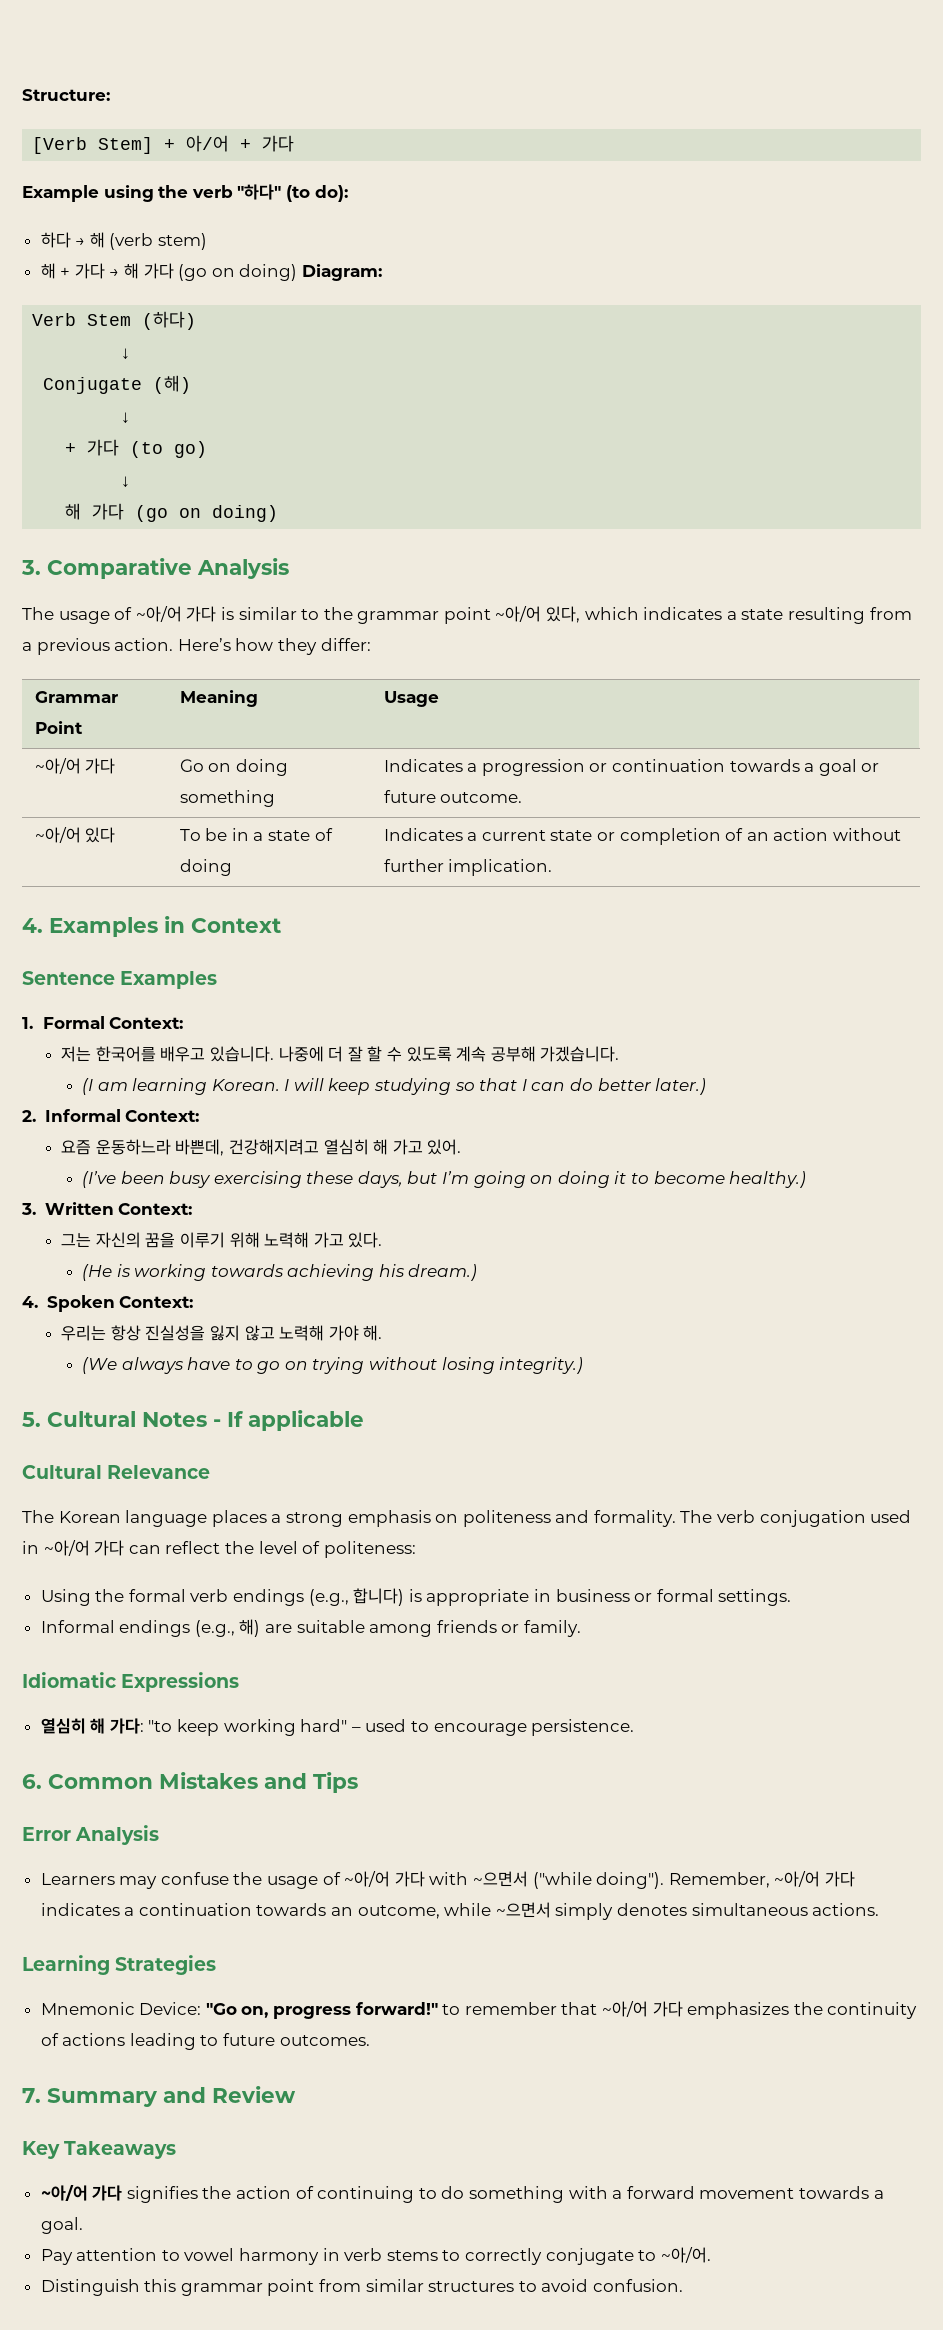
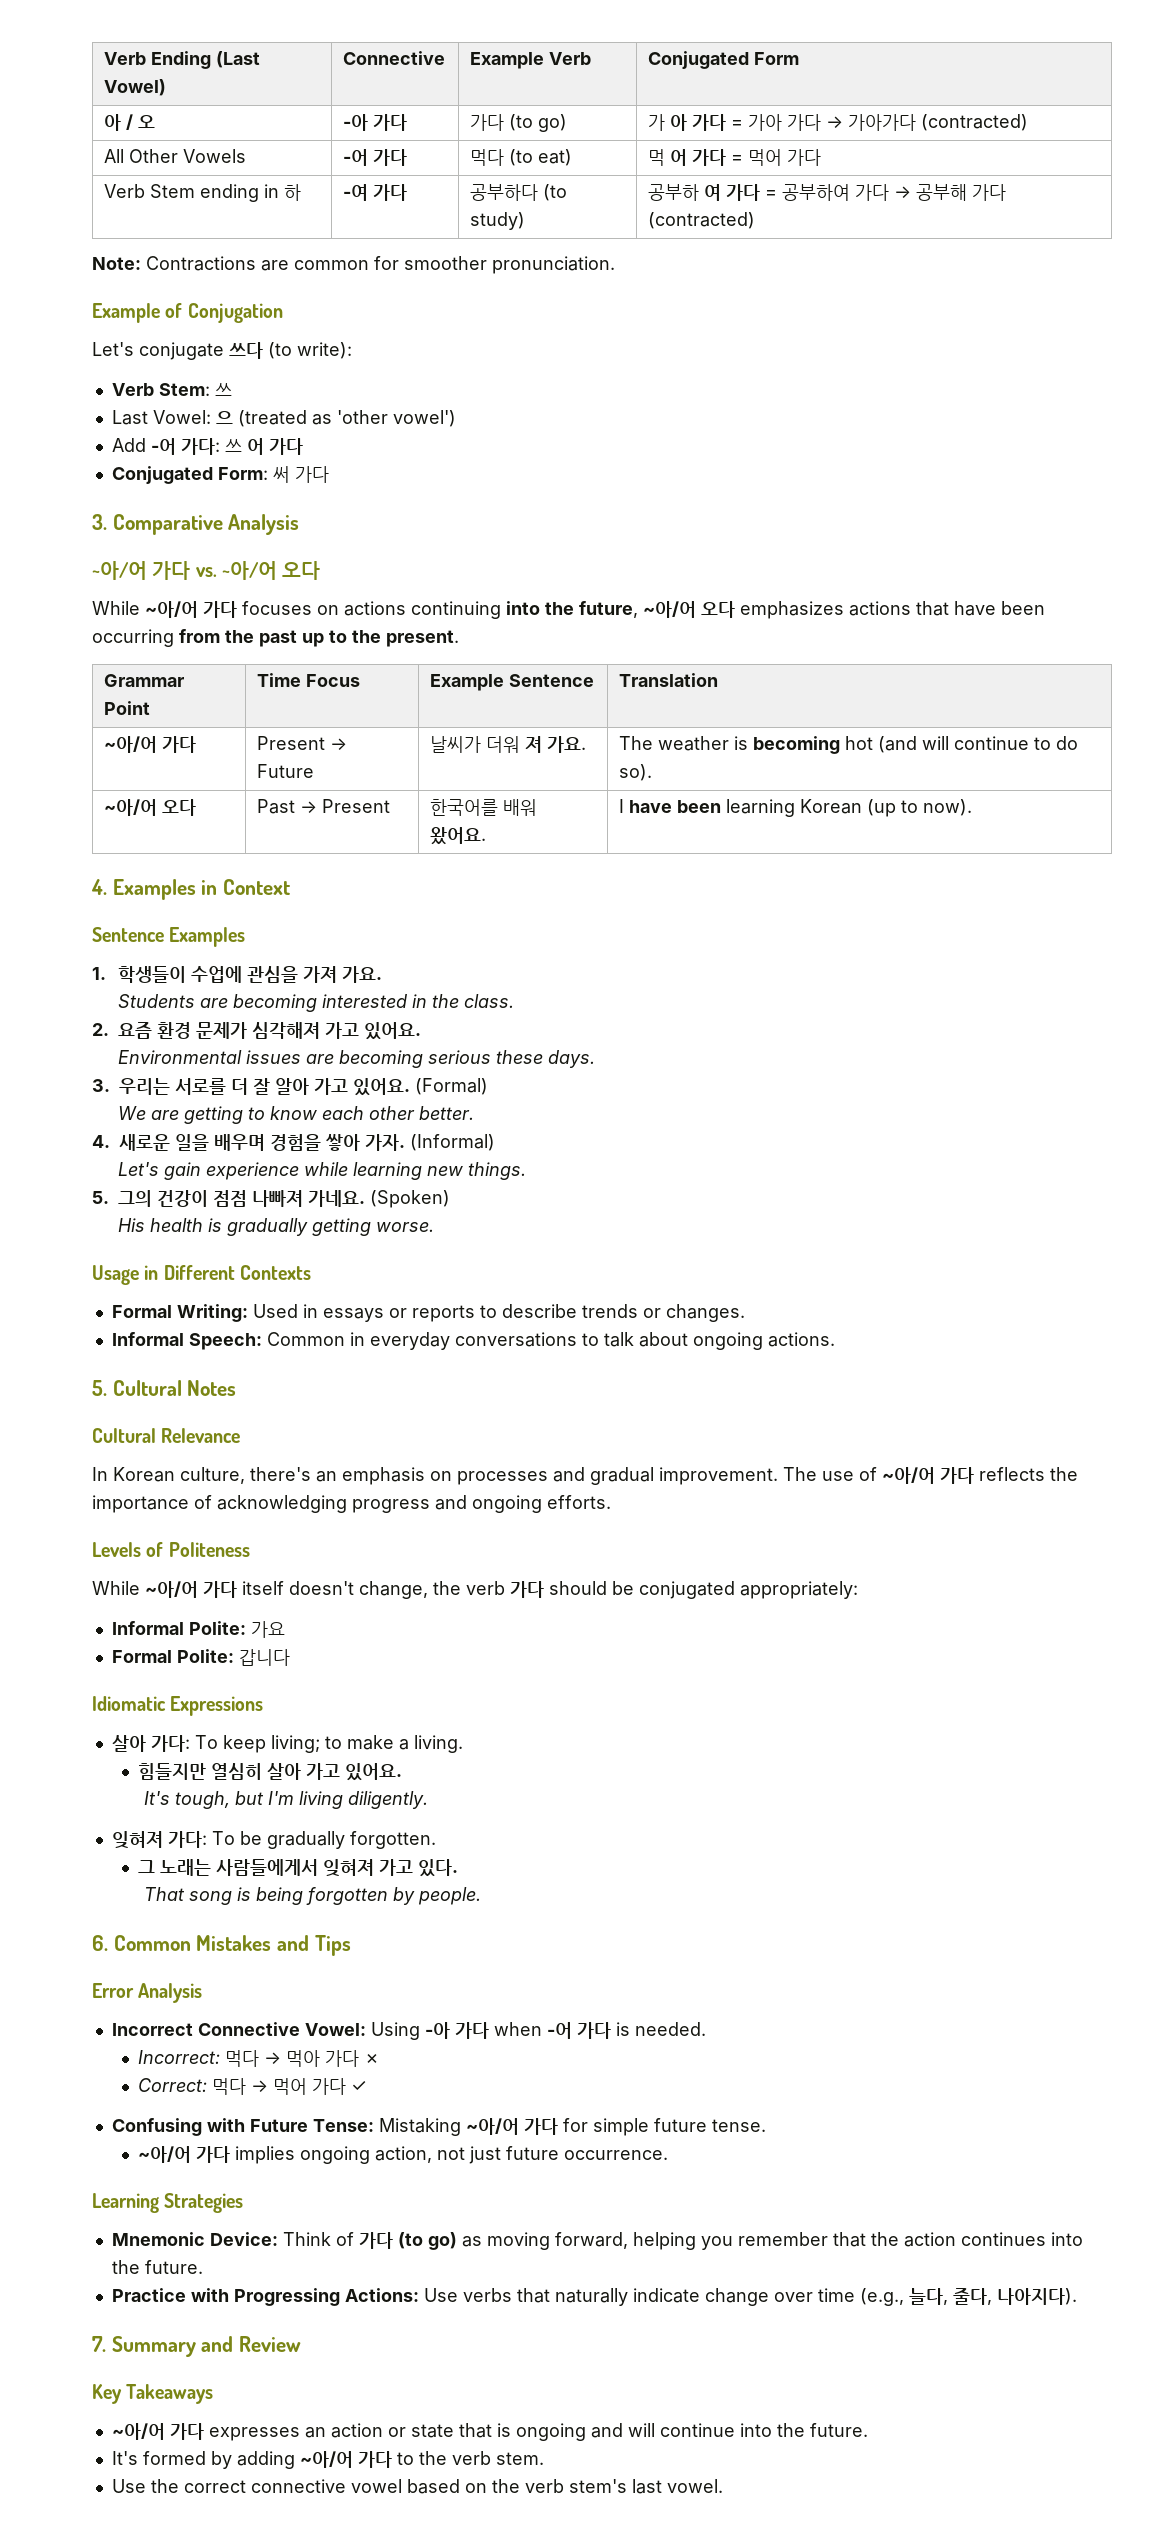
- Structure:
- [Verb Stem] + 아/어 + 가다
- Example using the verb "하다" (to do):
- 하다 → 해 (verb stem)
- 해 + 가다 → 해 가다 (go on doing) Diagram:
- Verb Stem (하다)
- ↓
- Conjugate (해)
- ↓
- + 가다 (to go)
- ↓
- 해 가다 (go on doing)
+ Verb Ending (Last Vowel) | Connective | Example Verb | Conjugated Form
+ 아 / 오 | -아 가다 | 가다 (to go) | 가 아 가다 = 가아 가다 → 가아가다 (contracted)
+ All Other Vowels | -어 가다 | 먹다 (to eat) | 먹 어 가다 = 먹어 가다
+ Verb Stem ending in 하 | -여 가다 | 공부하다 (to study) | 공부하 여 가다 = 공부하여 가다 → 공부해 가다 (contracted)
+ Note: Contractions are common for smoother pronunciation.
+ Example of Conjugation
+ Let's conjugate 쓰다 (to write):
+ Verb Stem: 쓰
+ Last Vowel: 으 (treated as 'other vowel')
+ Add -어 가다: 쓰 어 가다
+ Conjugated Form: 써 가다
  3. Comparative Analysis
- The usage of ~아/어 가다 is similar to the grammar point ~아/어 있다, which indicates a state resulting from a previous action. Here’s how they differ:
- Grammar Point | Meaning | Usage
- ~아/어 가다 | Go on doing something | Indicates a progression or continuation towards a goal or future outcome.
- ~아/어 있다 | To be in a state of doing | Indicates a current state or completion of an action without further implication.
+ ~아/어 가다 vs. ~아/어 오다
+ While ~아/어 가다 focuses on actions continuing into the future, ~아/어 오다 emphasizes actions that have been occurring from the past up to the present.
+ Grammar Point | Time Focus | Example Sentence | Translation
+ ~아/어 가다 | Present → Future | 날씨가 더워 져 가요. | The weather is becoming hot (and will continue to do so).
+ ~아/어 오다 | Past → Present | 한국어를 배워 왔어요. | I have been learning Korean (up to now).
- 1. Formal Context:
- 저는 한국어를 배우고 있습니다. 나중에 더 잘 할 수 있도록 계속 공부해 가겠습니다.
- (I am learning Korean. I will keep studying so that I can do better later.)
- 2. Informal Context:
- 요즘 운동하느라 바쁜데, 건강해지려고 열심히 해 가고 있어.
- (I’ve been busy exercising these days, but I’m going on doing it to become healthy.)
- 3. Written Context:
- 그는 자신의 꿈을 이루기 위해 노력해 가고 있다.
- (He is working towards achieving his dream.)
- 4. Spoken Context:
- 우리는 항상 진실성을 잃지 않고 노력해 가야 해.
- (We always have to go on trying without losing integrity.)
+ 1. 학생들이 수업에 관심을 가져 가요.
+ Students are becoming interested in the class.
+ 2. 요즘 환경 문제가 심각해져 가고 있어요.
+ Environmental issues are becoming serious these days.
+ 3. 우리는 서로를 더 잘 알아 가고 있어요. (Formal)
+ We are getting to know each other better.
+ 4. 새로운 일을 배우며 경험을 쌓아 가자. (Informal)
+ Let's gain experience while learning new things.
+ 5. 그의 건강이 점점 나빠져 가네요. (Spoken)
+ His health is gradually getting worse.
+ Usage in Different Contexts
+ Formal Writing: Used in essays or reports to describe trends or changes.
+ Informal Speech: Common in everyday conversations to talk about ongoing actions.
- 5. Cultural Notes - If applicable
+ 5. Cultural Notes
- The Korean language places a strong emphasis on politeness and formality. The verb conjugation used in ~아/어 가다 can reflect the level of politeness:
- Using the formal verb endings (e.g., 합니다) is appropriate in business or formal settings.
- Informal endings (e.g., 해) are suitable among friends or family.
+ In Korean culture, there's an emphasis on processes and gradual improvement. The use of ~아/어 가다 reflects the importance of acknowledging progress and ongoing efforts.
+ Levels of Politeness
+ While ~아/어 가다 itself doesn't change, the verb 가다 should be conjugated appropriately:
+ Informal Polite: 가요
+ Formal Polite: 갑니다
  Idiomatic Expressions
- 열심히 해 가다: "to keep working hard" – used to encourage persistence.
+ 살아 가다: To keep living; to make a living.
+ 힘들지만 열심히 살아 가고 있어요.
+ It's tough, but I'm living diligently.
+ 잊혀져 가다: To be gradually forgotten.
+ 그 노래는 사람들에게서 잊혀져 가고 있다.
+ That song is being forgotten by people.
- Learners may confuse the usage of ~아/어 가다 with ~으면서 ("while doing"). Remember, ~아/어 가다 indicates a continuation towards an outcome, while ~으면서 simply denotes simultaneous actions.
+ Incorrect Connective Vowel: Using -아 가다 when -어 가다 is needed.
+ Incorrect: 먹다 → 먹아 가다 ✗
+ Correct: 먹다 → 먹어 가다 ✓
+ Confusing with Future Tense: Mistaking ~아/어 가다 for simple future tense.
+ ~아/어 가다 implies ongoing action, not just future occurrence.
  Learning Strategies
- Mnemonic Device: "Go on, progress forward!" to remember that ~아/어 가다 emphasizes the continuity of actions leading to future outcomes.
+ Mnemonic Device: Think of 가다 (to go) as moving forward, helping you remember that the action continues into the future.
+ Practice with Progressing Actions: Use verbs that naturally indicate change over time (e.g., 늘다, 줄다, 나아지다).
- ~아/어 가다 signifies the action of continuing to do something with a forward movement towards a goal.
- Pay attention to vowel harmony in verb stems to correctly conjugate to ~아/어.
- Distinguish this grammar point from similar structures to avoid confusion.
+ ~아/어 가다 expresses an action or state that is ongoing and will continue into the future.
+ It's formed by adding ~아/어 가다 to the verb stem.
+ Use the correct connective vowel based on the verb stem's last vowel.

